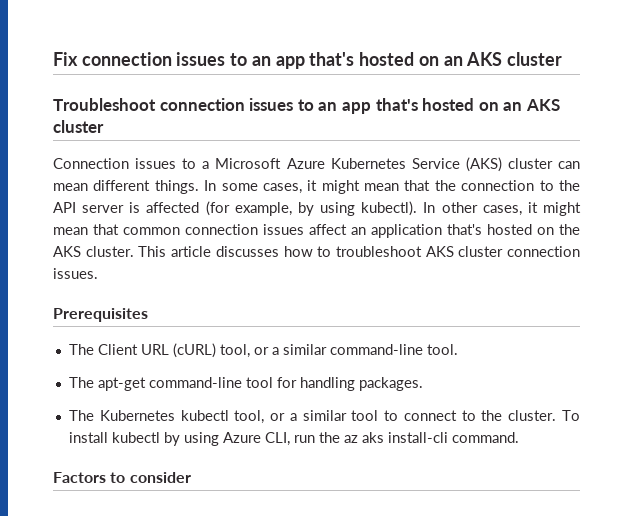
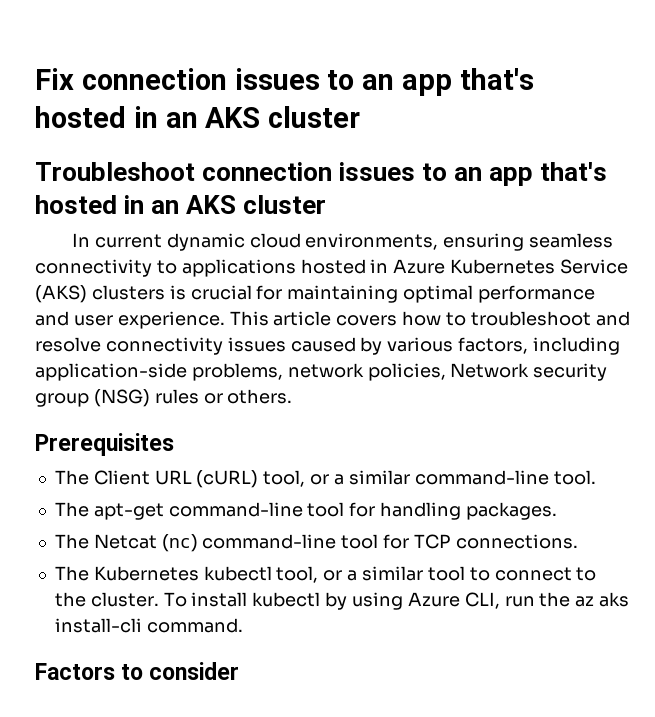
- Fix connection issues to an app that's hosted on an AKS cluster
+ Fix connection issues to an app that's hosted in an AKS cluster
- Troubleshoot connection issues to an app that's hosted on an AKS cluster
- Connection issues to a Microsoft Azure Kubernetes Service (AKS) cluster can mean different things. In some cases, it might mean that the connection to the API server is affected (for example, by using kubectl). In other cases, it might mean that common connection issues affect an application that's hosted on the AKS cluster.
+ Troubleshoot connection issues to an app that's hosted in an AKS cluster
+ In current dynamic cloud environments, ensuring seamless connectivity to applications hosted in Azure Kubernetes Service (AKS) clusters is crucial for maintaining optimal performance and user experience.
- This article discusses how to troubleshoot AKS cluster connection issues.
+ This article covers how to troubleshoot and resolve connectivity issues caused by various factors, including application-side problems, network policies, Network security group (NSG) rules or others.
+ The Netcat (nc) command-line tool for TCP connections.

